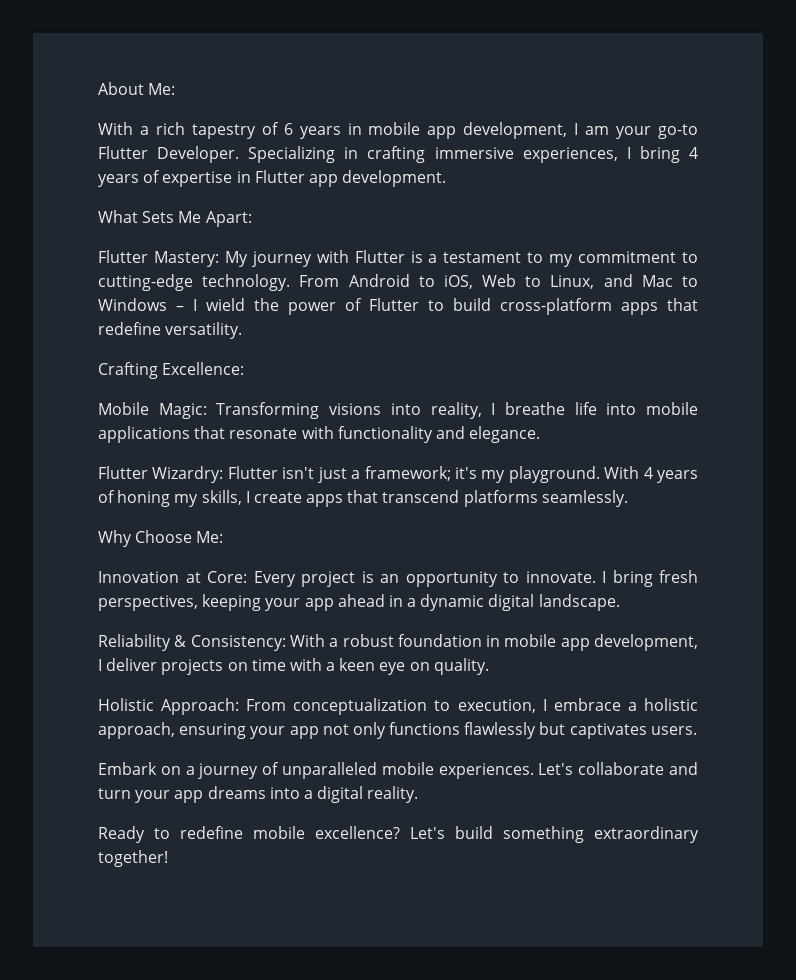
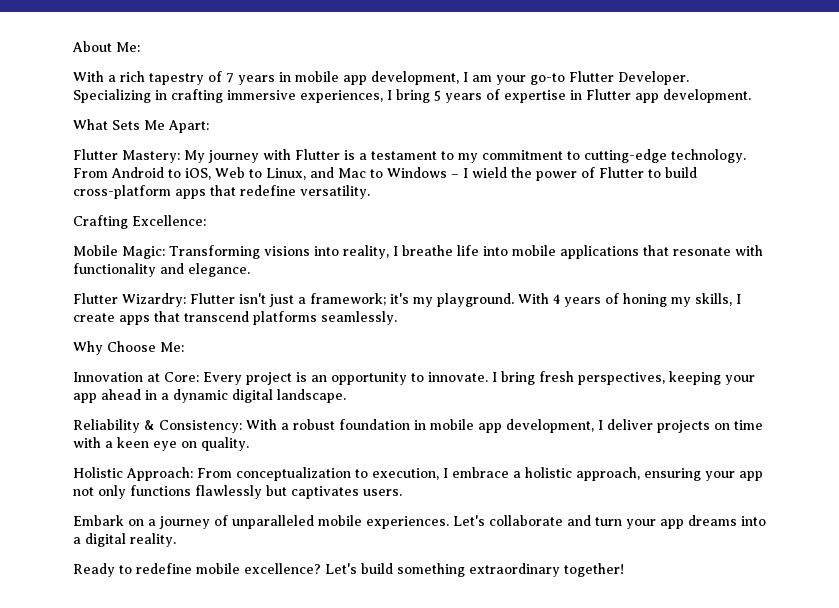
- With a rich tapestry of 6 years in mobile app development, I am your go-to Flutter Developer.
+ With a rich tapestry of 7 years in mobile app development, I am your go-to Flutter Developer.
- Specializing in crafting immersive experiences, I bring 4 years of expertise in Flutter app development.
+ Specializing in crafting immersive experiences, I bring 5 years of expertise in Flutter app development.

